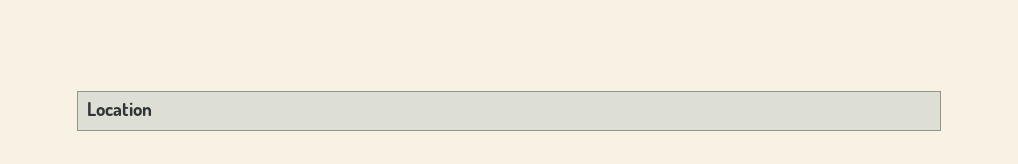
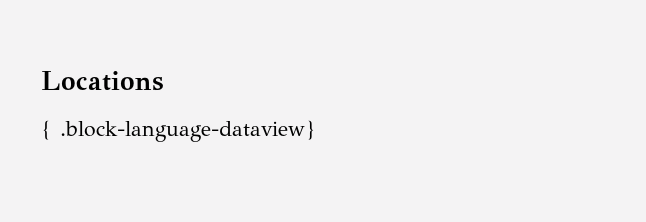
- Location
+ Locations
+ { .block-language-dataview}

